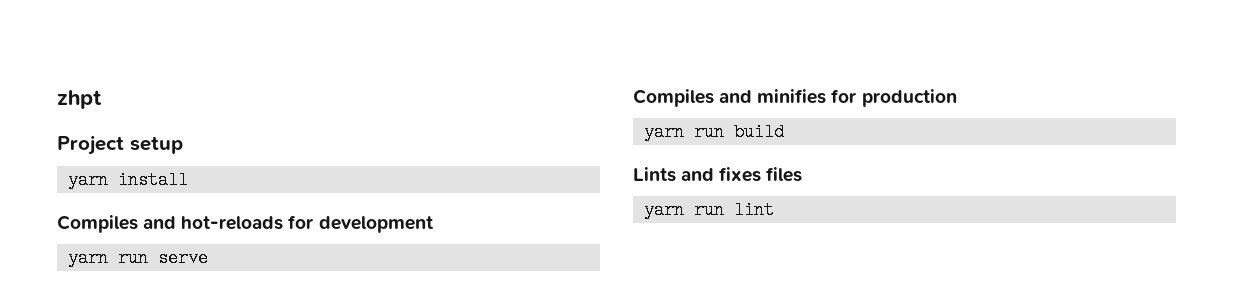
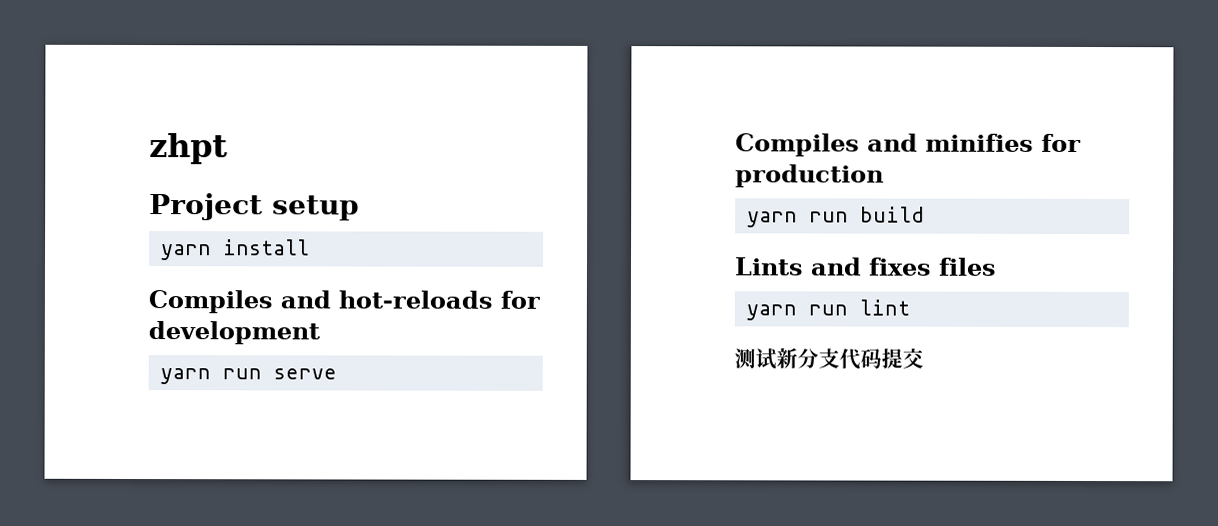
+ 测试新分支代码提交

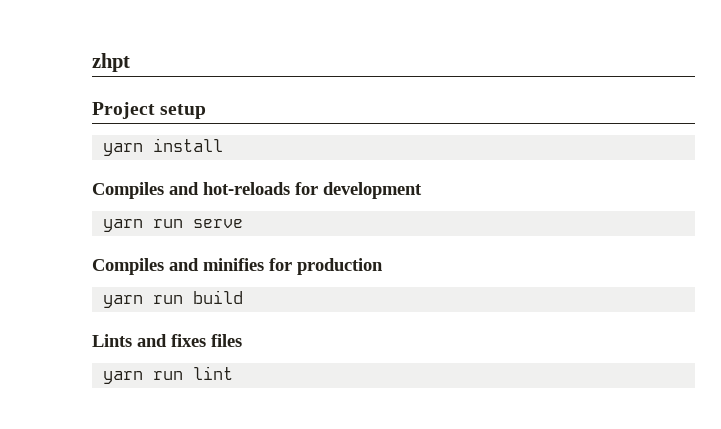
- 测试新分支代码提交

